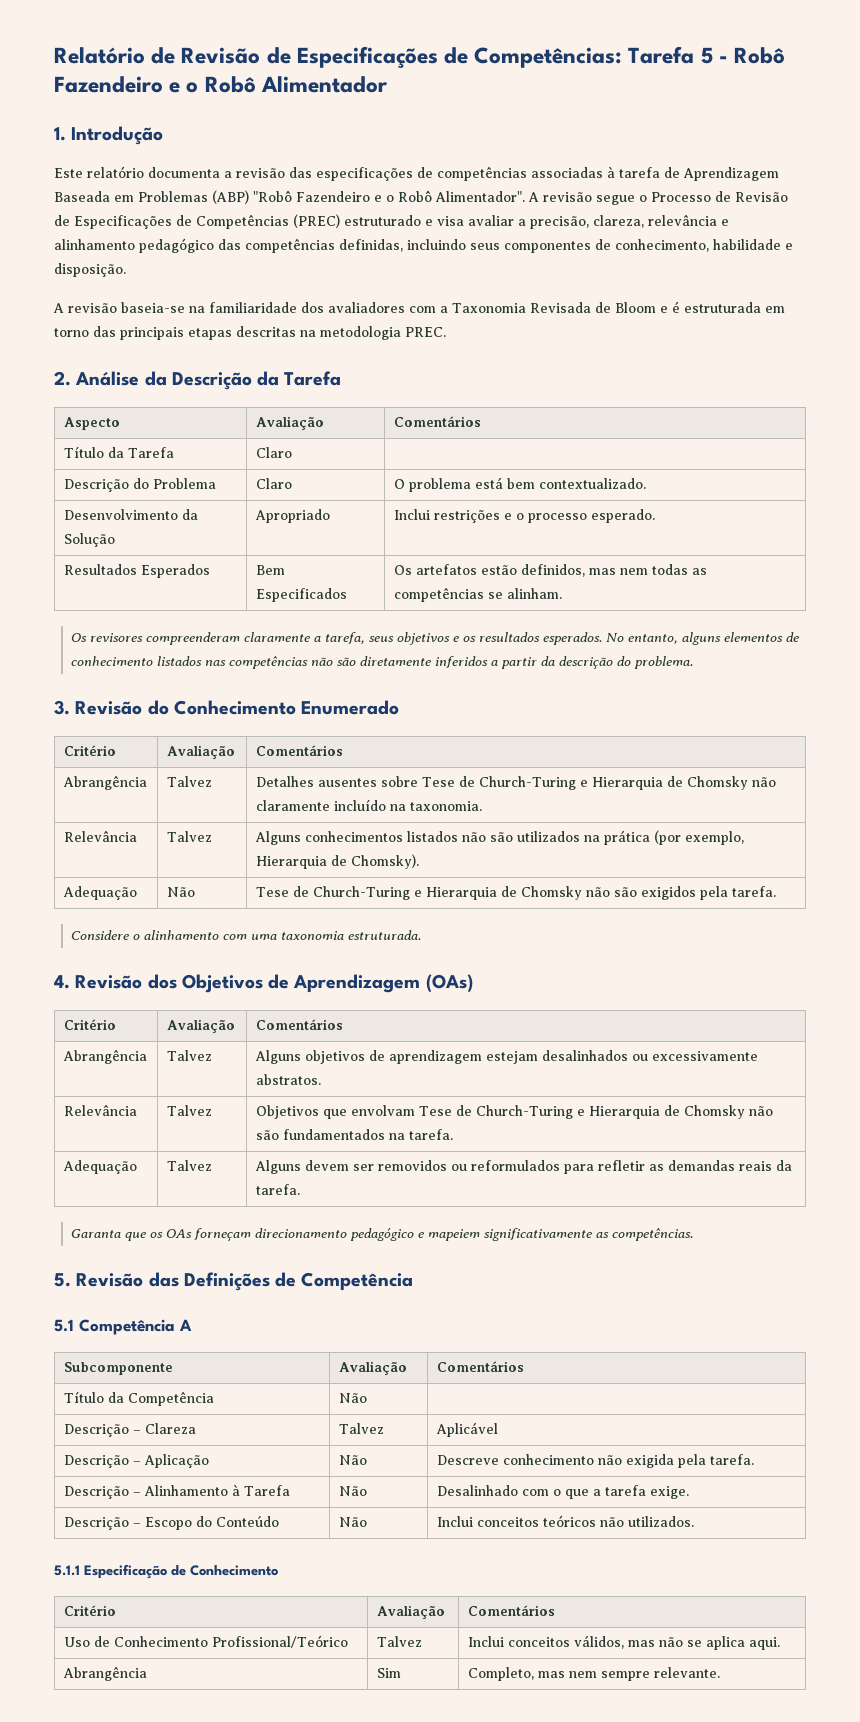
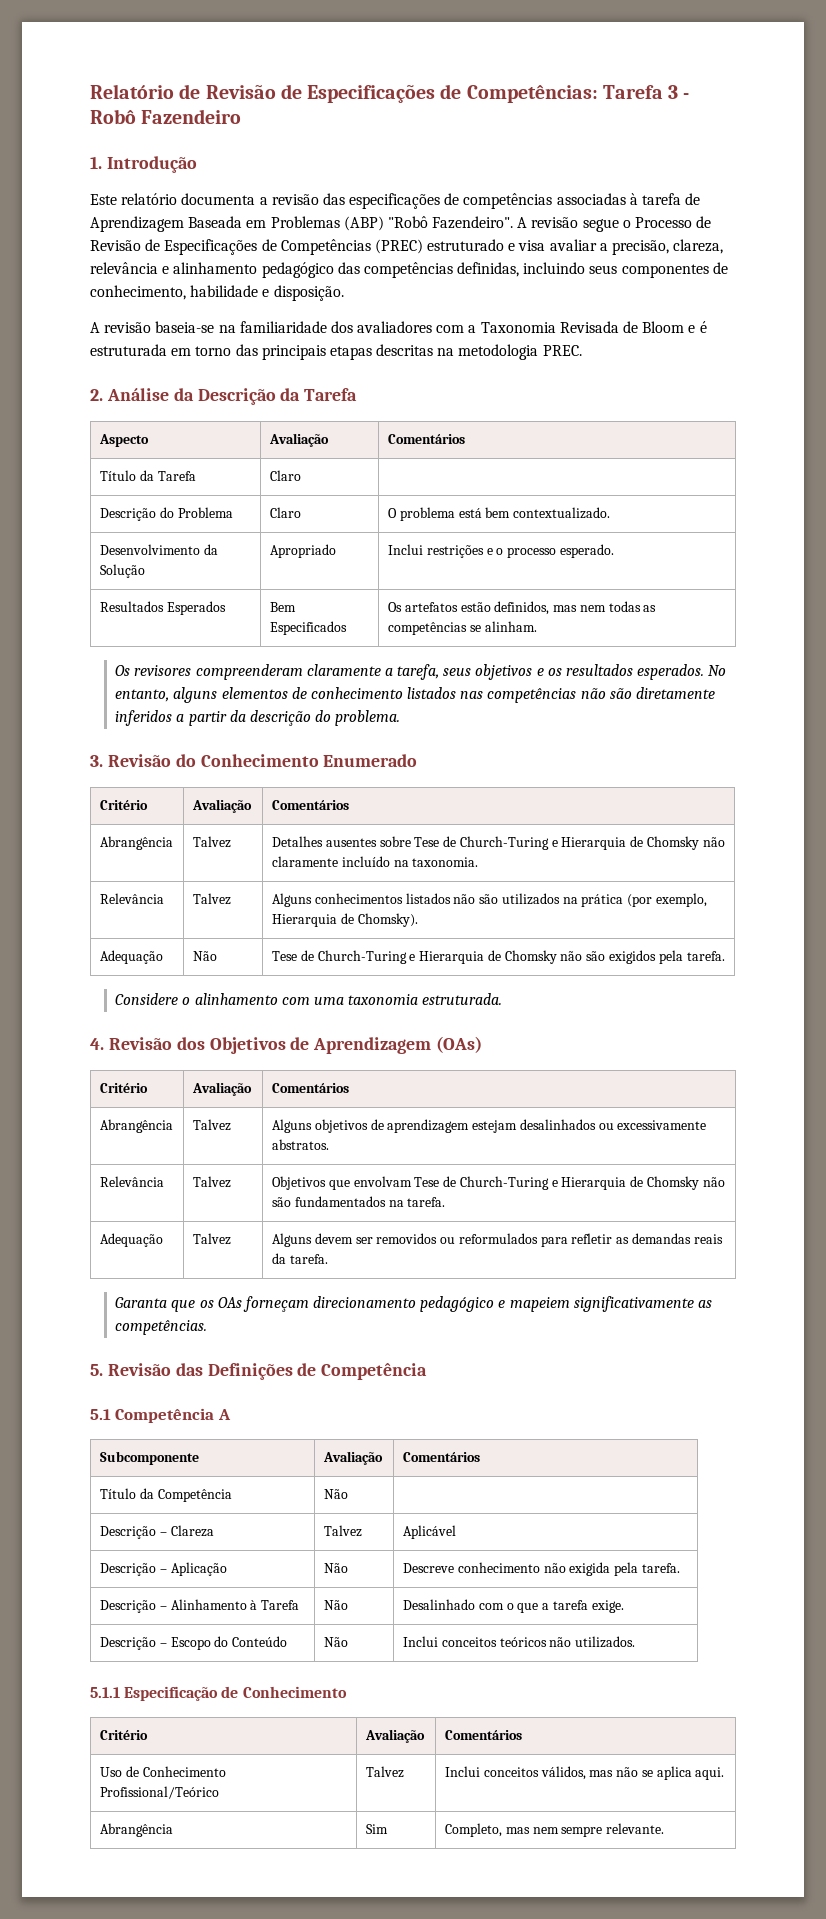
- Relatório de Revisão de Especificações de Competências: Tarefa 5 - Robô Fazendeiro e o Robô Alimentador
+ Relatório de Revisão de Especificações de Competências: Tarefa 3 - Robô Fazendeiro
- Este relatório documenta a revisão das especificações de competências associadas à tarefa de Aprendizagem Baseada em Problemas (ABP) "Robô Fazendeiro e o Robô Alimentador".
+ Este relatório documenta a revisão das especificações de competências associadas à tarefa de Aprendizagem Baseada em Problemas (ABP) "Robô Fazendeiro".

